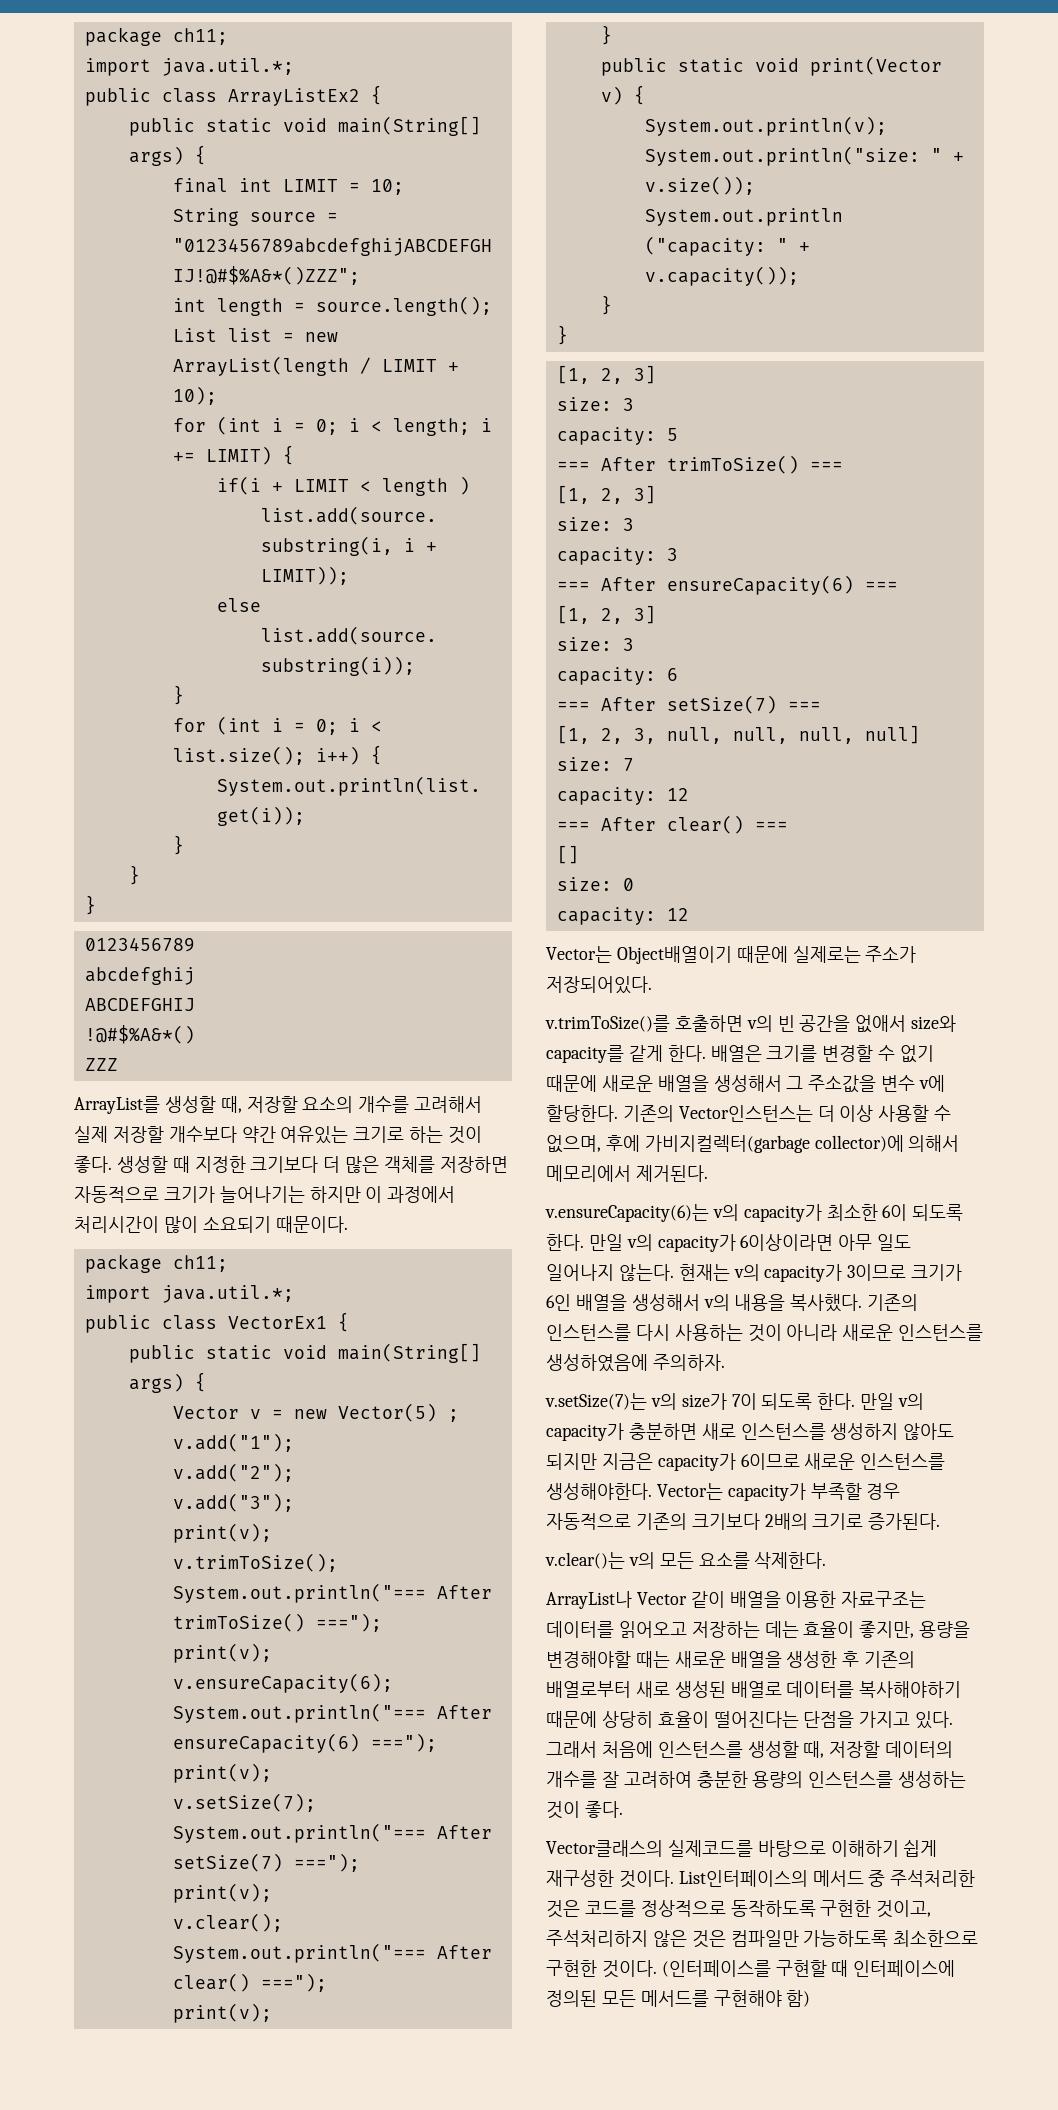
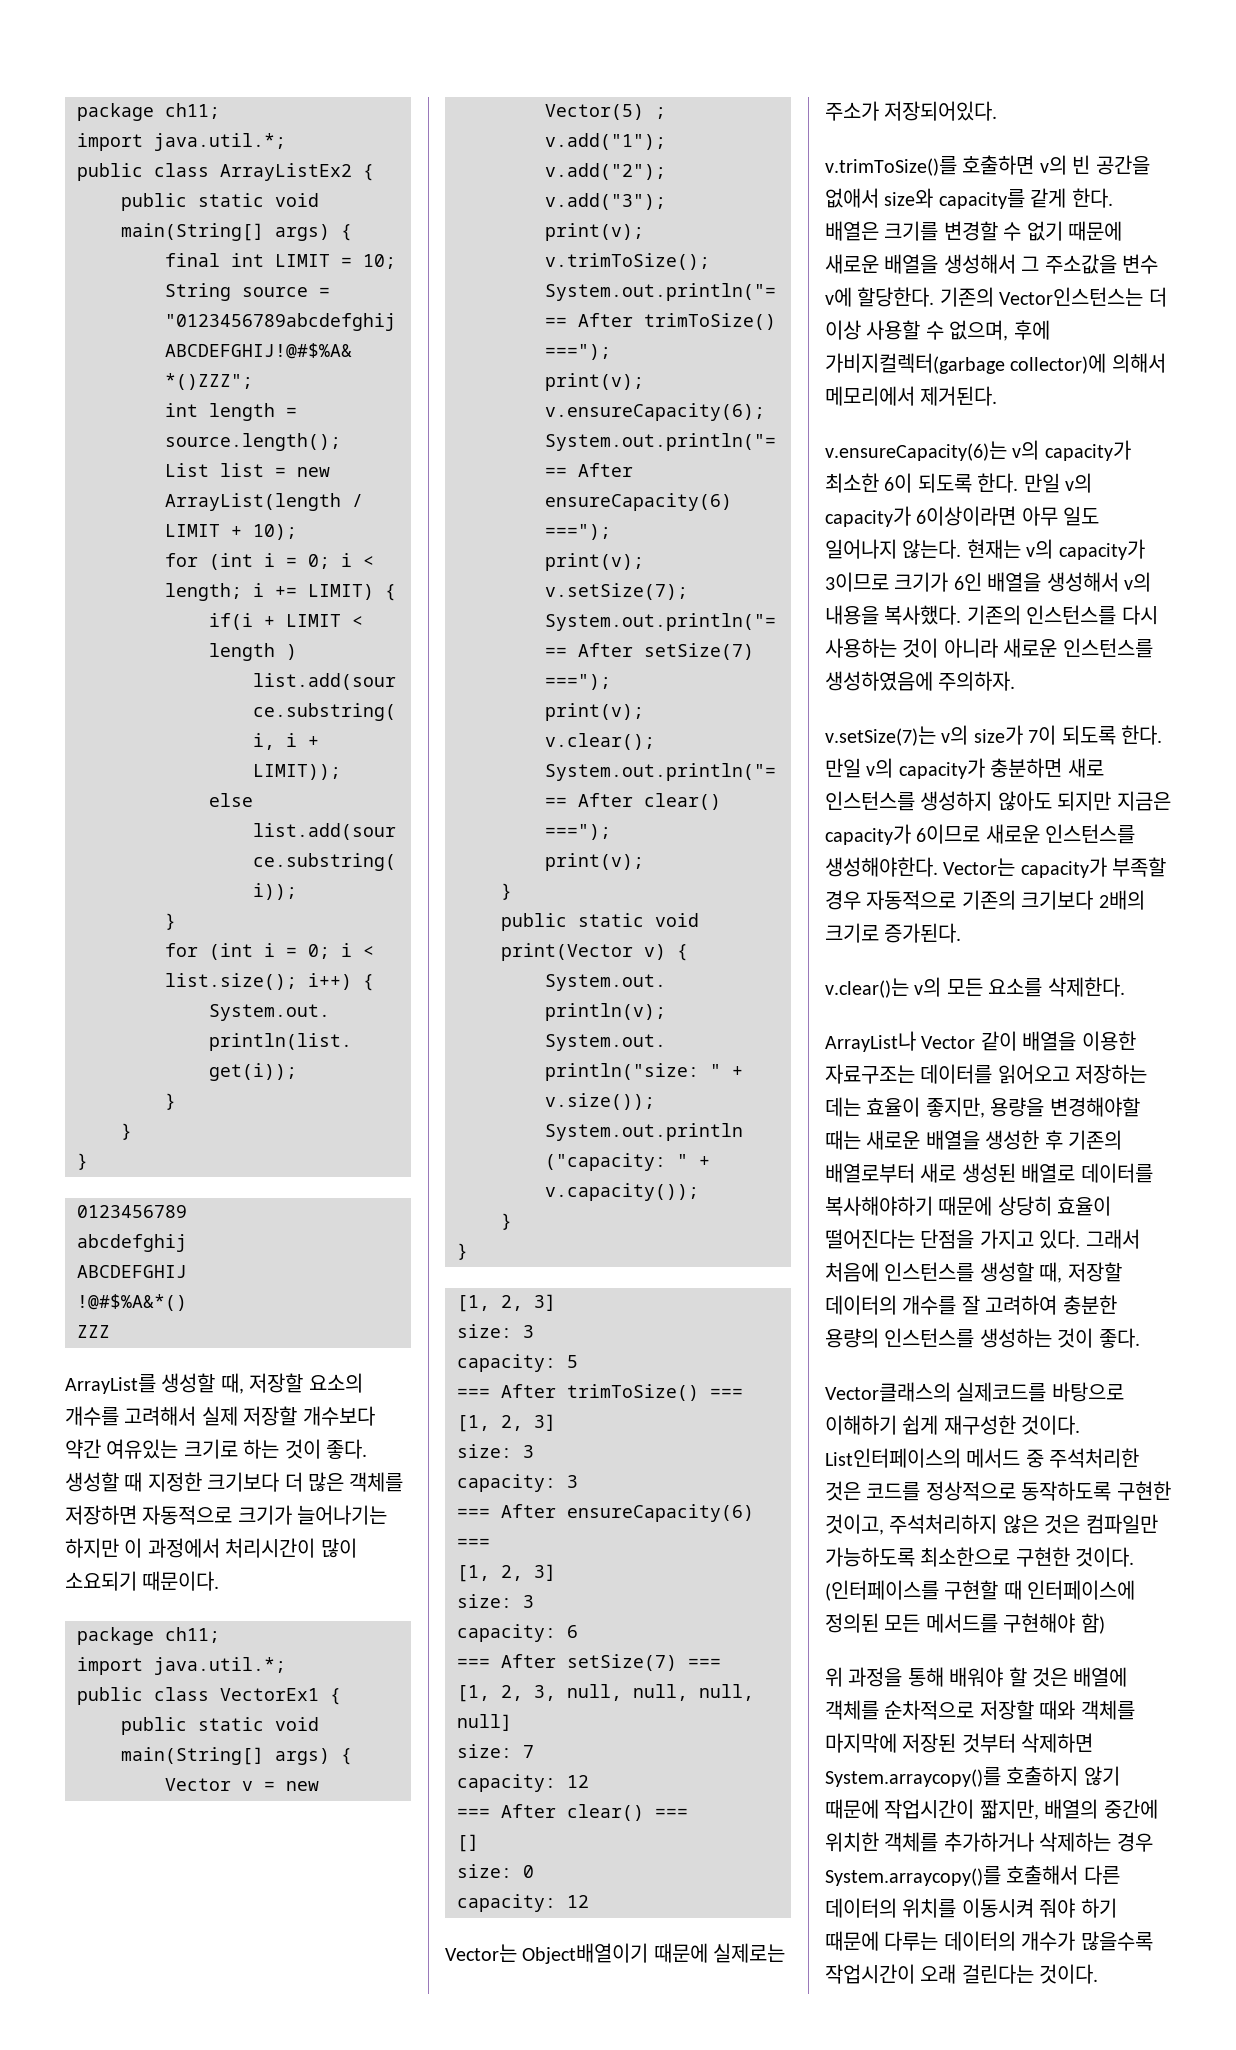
+ 위 과정을 통해 배워야 할 것은 배열에 객체를 순차적으로 저장할 때와 객체를 마지막에 저장된 것부터 삭제하면 System.arraycopy()를 호출하지 않기 때문에 작업시간이 짧지만, 배열의 중간에 위치한 객체를 추가하거나 삭제하는 경우 System.arraycopy()를 호출해서 다른 데이터의 위치를 이동시켜 줘야 하기 때문에 다루는 데이터의 개수가 많을수록 작업시간이 오래 걸린다는 것이다.

